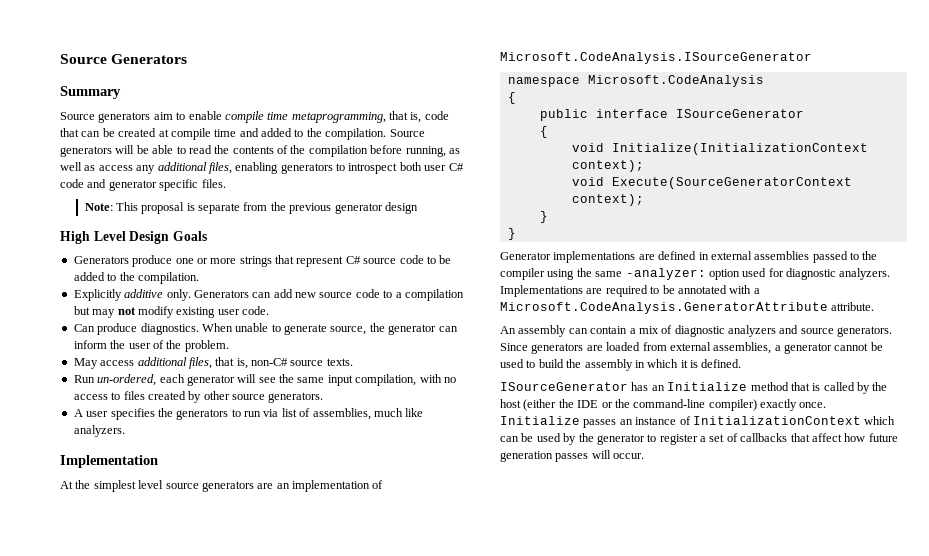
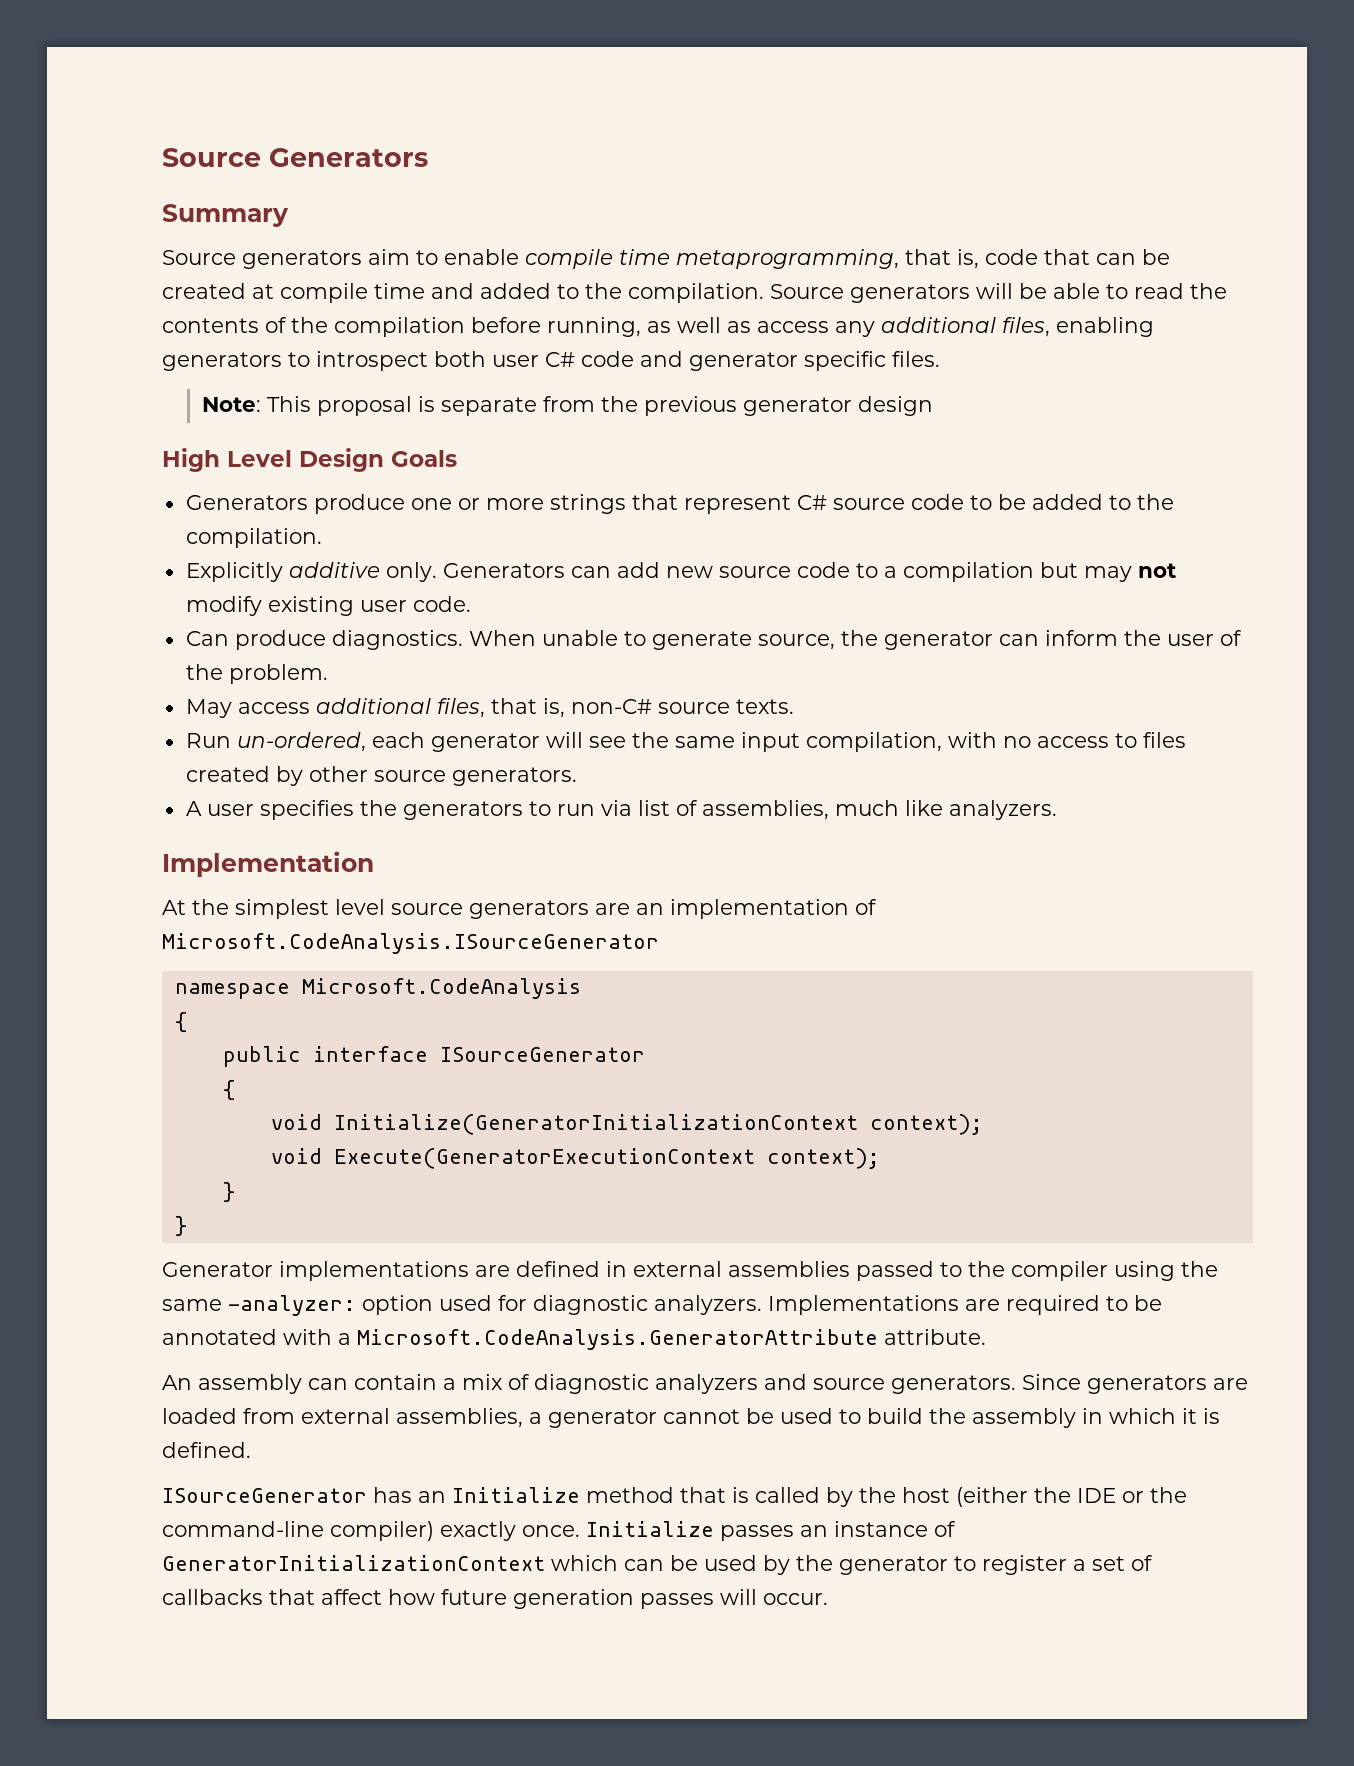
- void Initialize(InitializationContext context);
+ void Initialize(GeneratorInitializationContext context);
- void Execute(SourceGeneratorContext context);
+ void Execute(GeneratorExecutionContext context);
- Initialize passes an instance of InitializationContext which can be used by the generator to register a set of callbacks that affect how future generation passes will occur.
+ Initialize passes an instance of GeneratorInitializationContext which can be used by the generator to register a set of callbacks that affect how future generation passes will occur.

